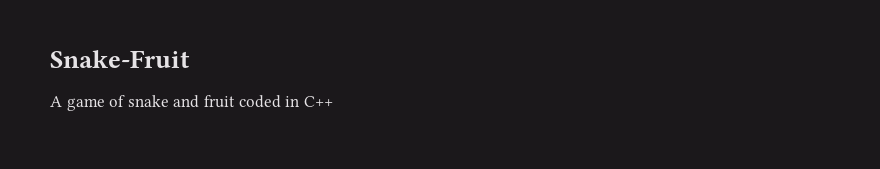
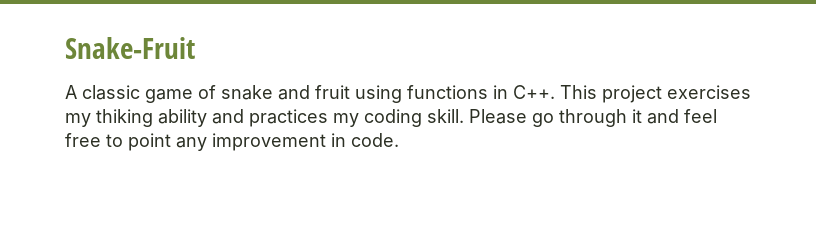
- A game of snake and fruit coded in C++
+ A classic game of snake and fruit using functions in C++. This project exercises my thiking ability and practices my coding skill. Please go through it and feel free to point any improvement in code.

